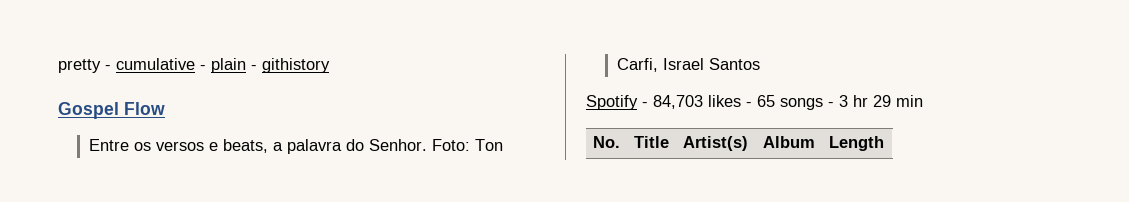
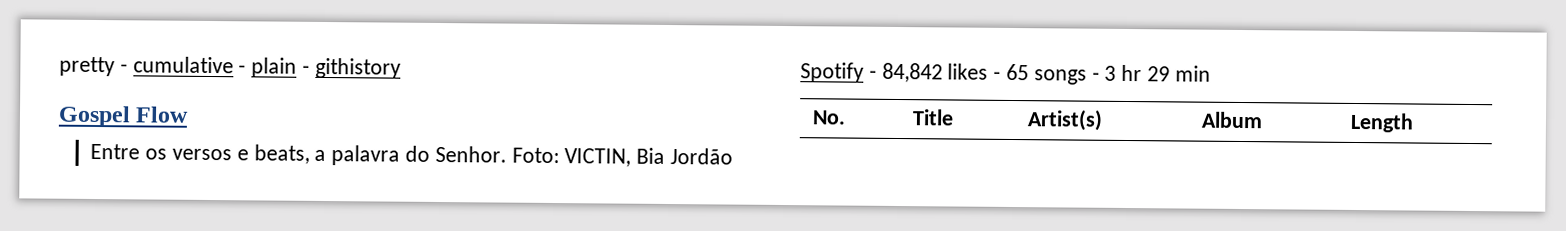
- Foto: Ton Carfi, Israel Santos
+ Foto: VICTIN, Bia Jordão
- Spotify - 84,703 likes - 65 songs - 3 hr 29 min
+ Spotify - 84,842 likes - 65 songs - 3 hr 29 min

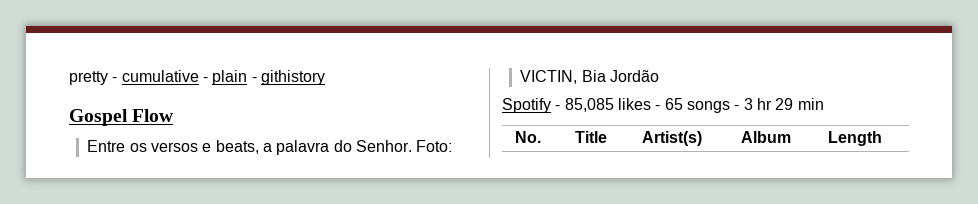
- Spotify - 84,842 likes - 65 songs - 3 hr 29 min
+ Spotify - 85,085 likes - 65 songs - 3 hr 29 min

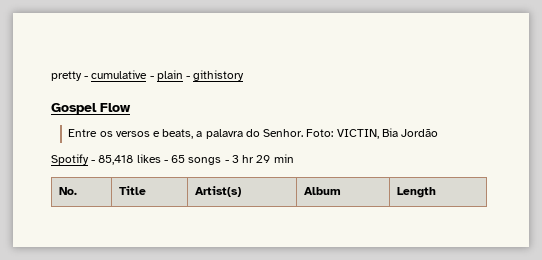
- Spotify - 85,085 likes - 65 songs - 3 hr 29 min
+ Spotify - 85,418 likes - 65 songs - 3 hr 29 min

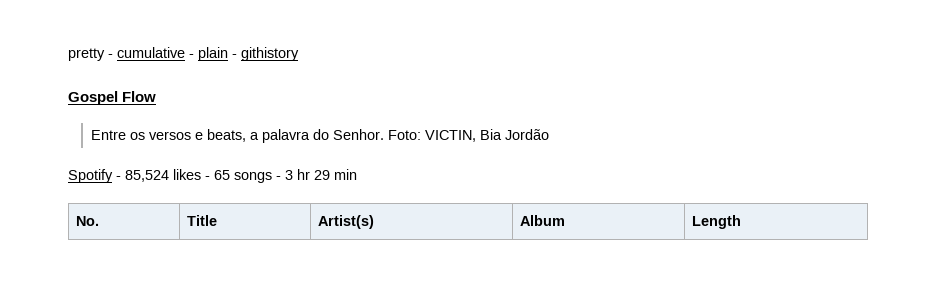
- Spotify - 85,418 likes - 65 songs - 3 hr 29 min
+ Spotify - 85,524 likes - 65 songs - 3 hr 29 min

